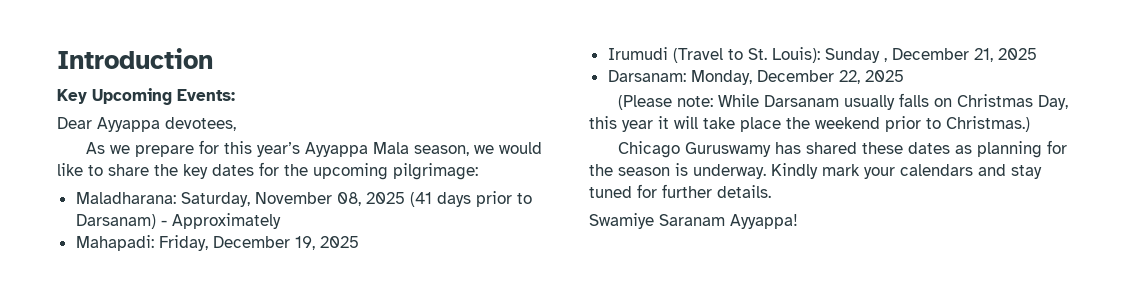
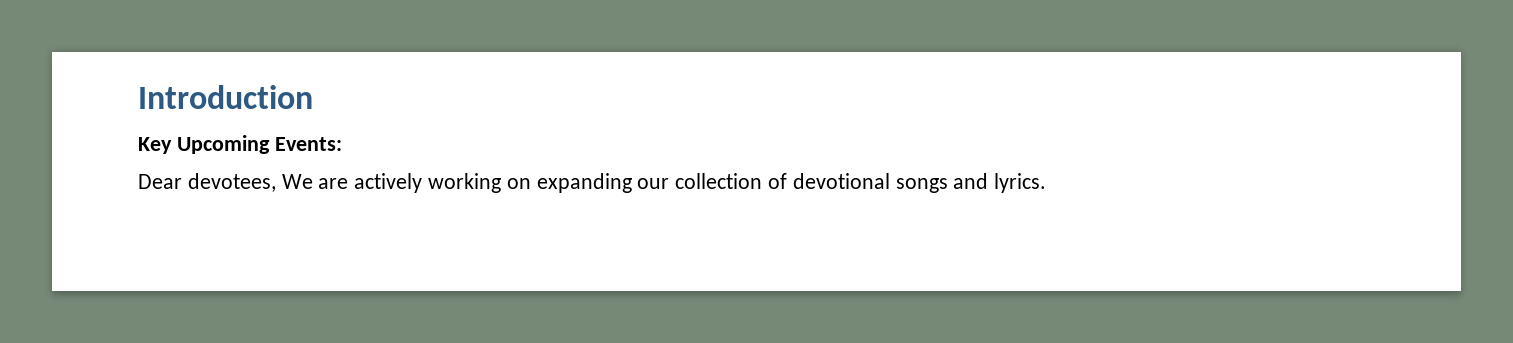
- Dear Ayyappa devotees,
- As we prepare for this year’s Ayyappa Mala season, we would like to share the key dates for the upcoming pilgrimage:
- Maladharana: Saturday, November 08, 2025 (41 days prior to Darsanam) - Approximately
- Mahapadi: Friday, December 19, 2025
- Irumudi (Travel to St. Louis): Sunday , December 21, 2025
- Darsanam: Monday, December 22, 2025
- (Please note: While Darsanam usually falls on Christmas Day, this year it will take place the weekend prior to Christmas.)
- Chicago Guruswamy has shared these dates as planning for the season is underway. Kindly mark your calendars and stay tuned for further details.
- Swamiye Saranam Ayyappa!
+ Dear devotees, We are actively working on expanding our collection of devotional songs and lyrics.

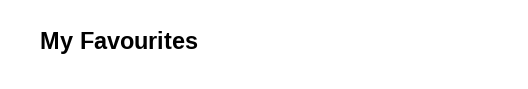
- Introduction
- Key Upcoming Events:
- Dear devotees, We are actively working on expanding our collection of devotional songs and lyrics.
+ My Favourites

